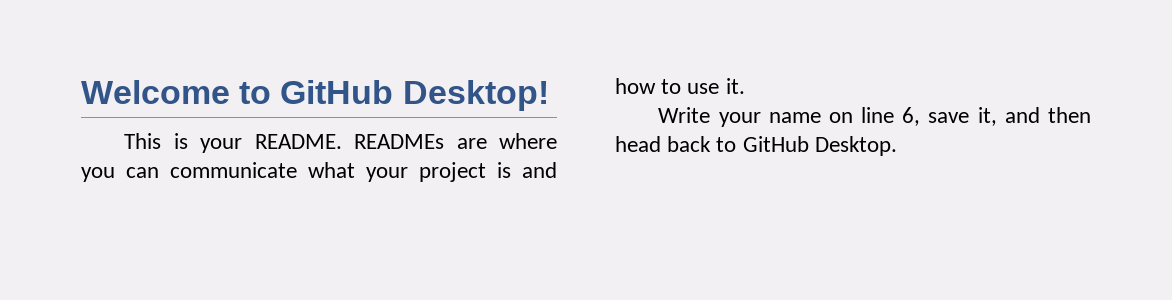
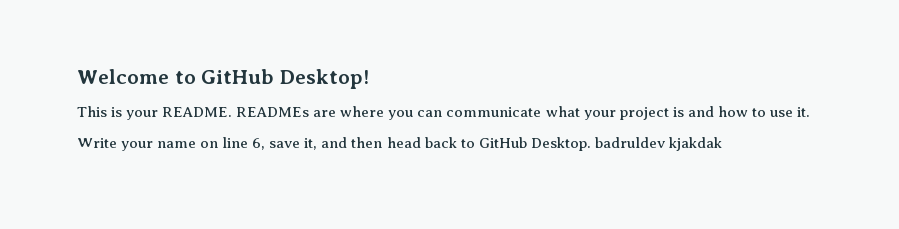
- Write your name on line 6, save it, and then head back to GitHub Desktop.
+ Write your name on line 6, save it, and then head back to GitHub Desktop. badruldev kjakdak

